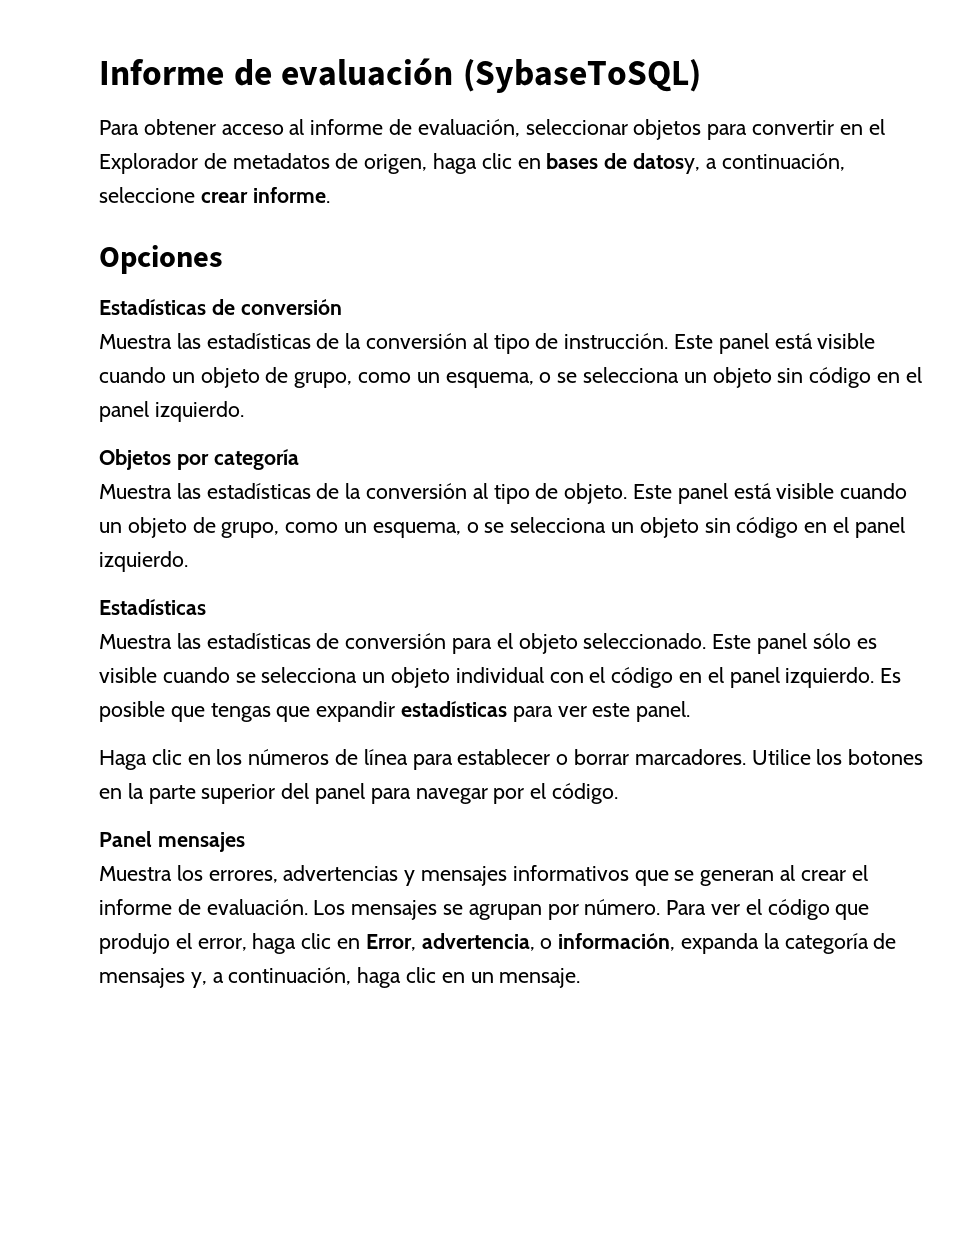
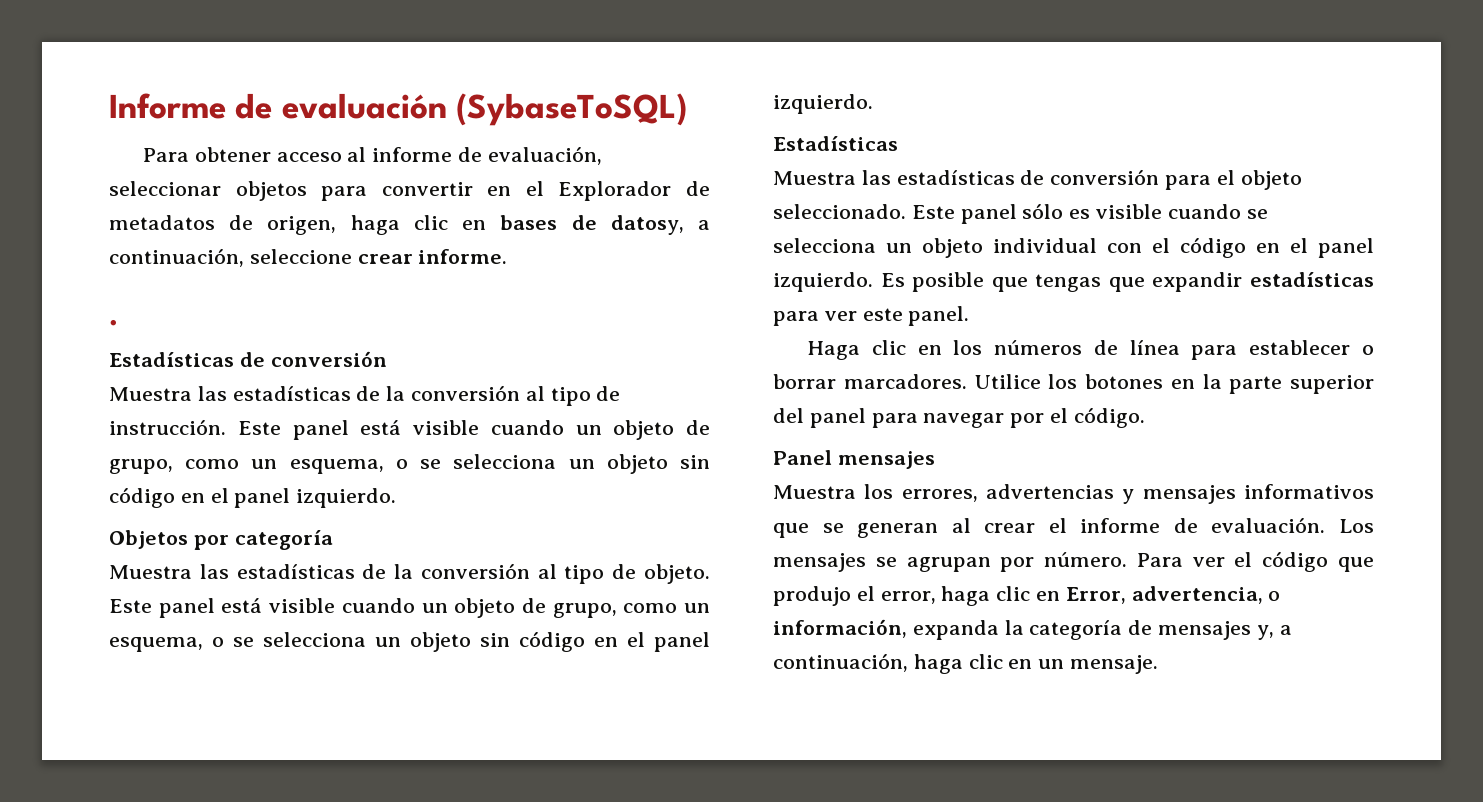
- Opciones
+ .

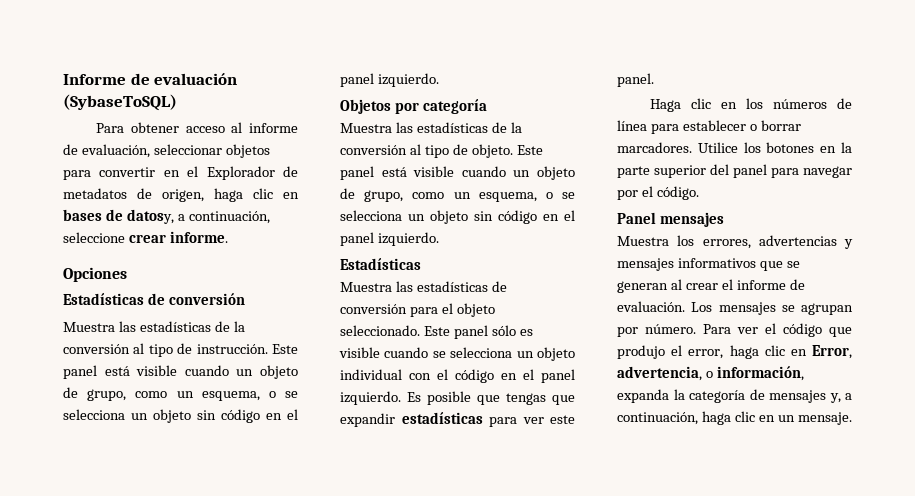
- .
+ Opciones

